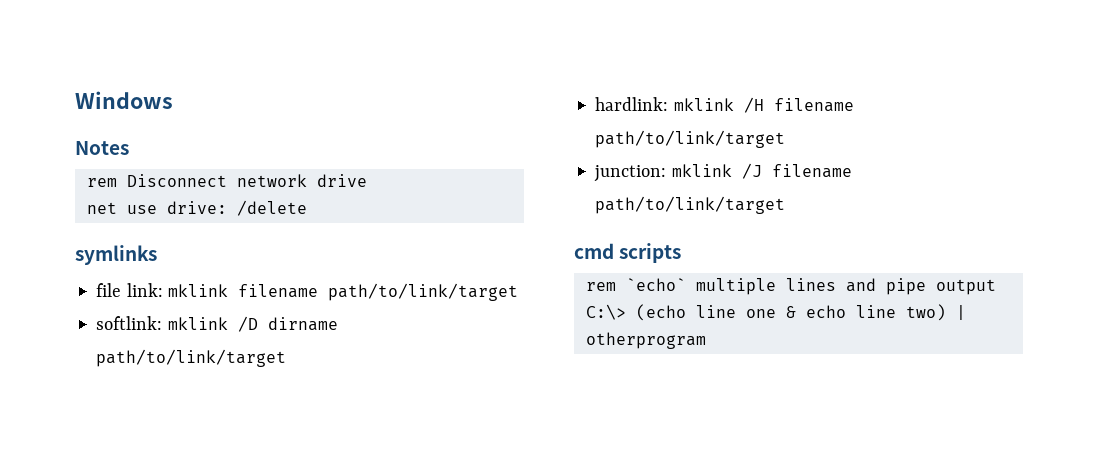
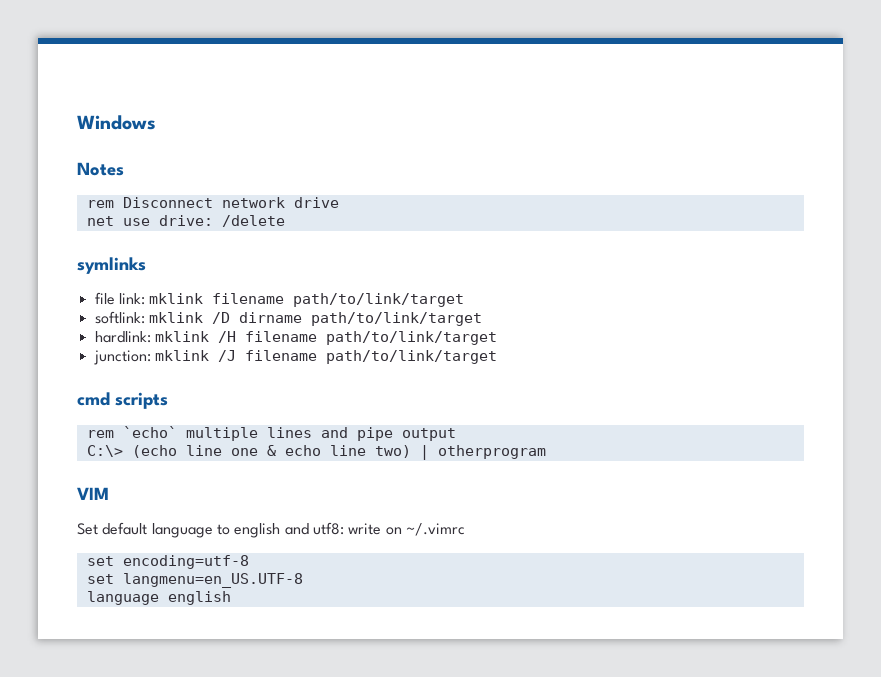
+ VIM
+ Set default language to english and utf8: write on ~/.vimrc
+ set encoding=utf-8
+ set langmenu=en_US.UTF-8
+ language english

